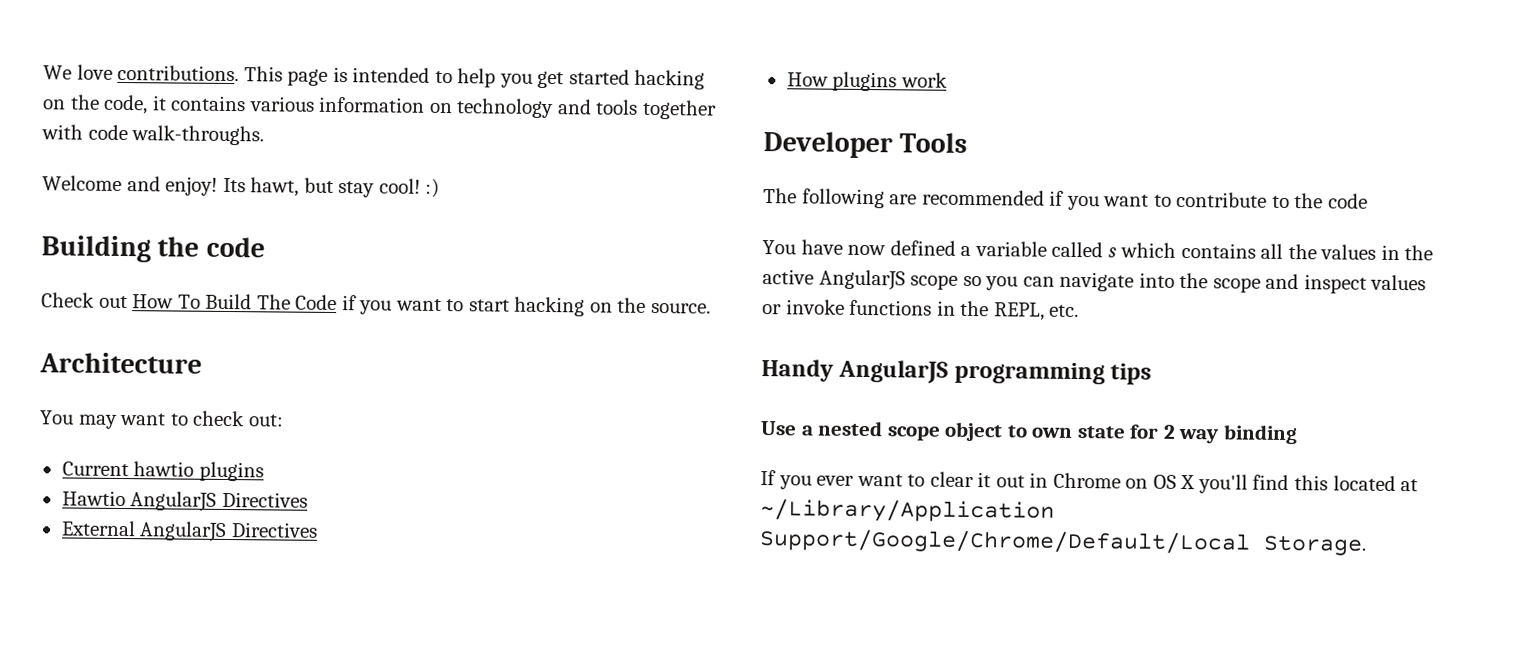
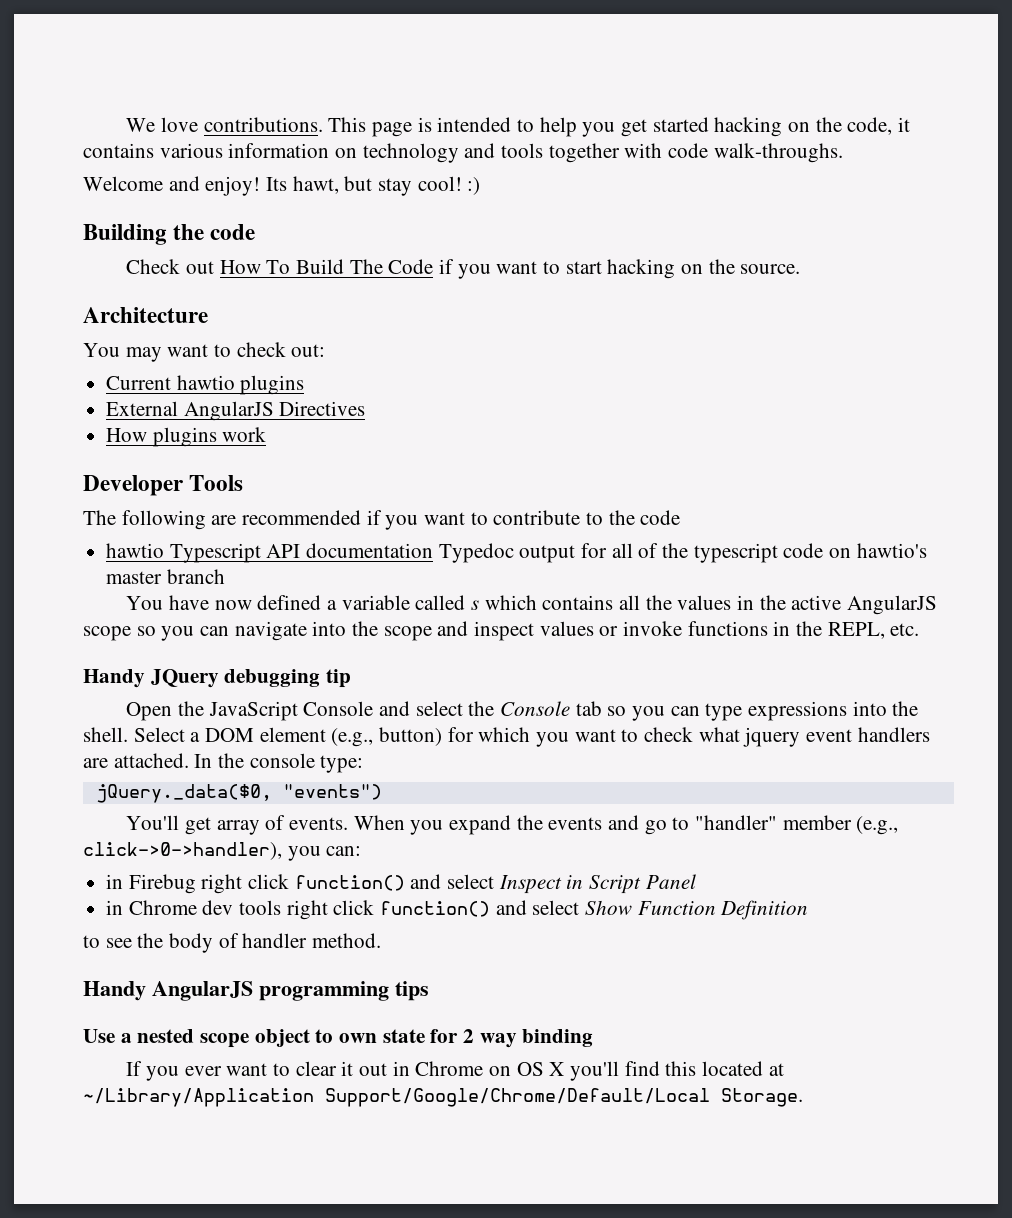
- Hawtio AngularJS Directives
+ hawtio Typescript API documentation Typedoc output for all of the typescript code on hawtio's master branch
+ Handy JQuery debugging tip
+ Open the JavaScript Console and select the Console tab so you can type expressions into the shell. Select a DOM element (e.g., button) for which you want to check what jquery event handlers are attached. In the console type:
+ jQuery._data($0, "events")
+ You'll get array of events. When you expand the events and go to "handler" member (e.g., click->0->handler), you can:
+ in Firebug right click function() and select Inspect in Script Panel
+ in Chrome dev tools right click function() and select Show Function Definition
+ to see the body of handler method.

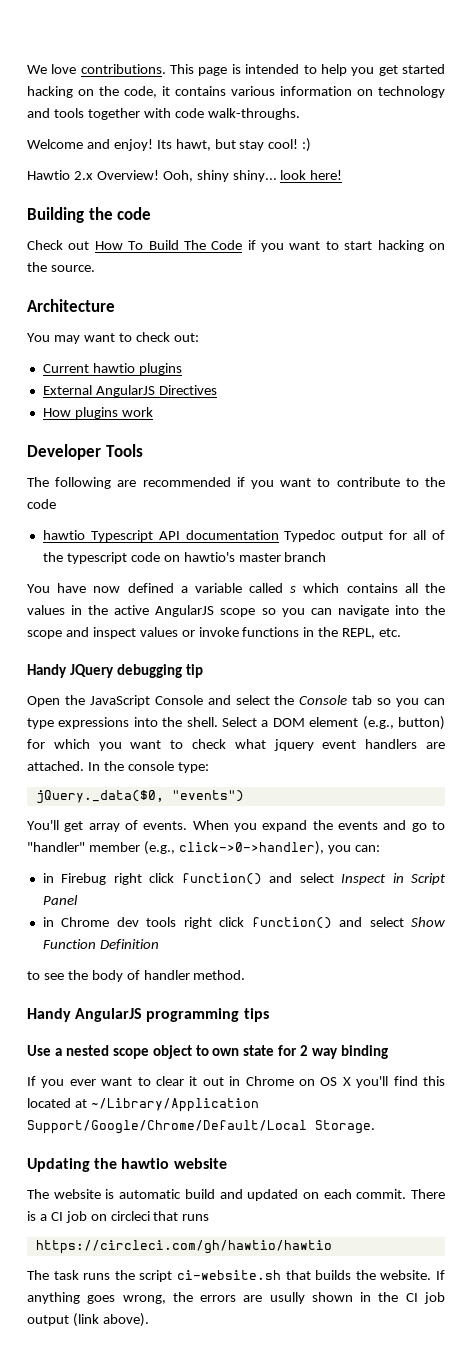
+ Hawtio 2.x Overview! Ooh, shiny shiny... look here!
+ Updating the hawtio website
+ The website is automatic build and updated on each commit. There is a CI job on circleci that runs
+ https://circleci.com/gh/hawtio/hawtio
+ The task runs the script ci-website.sh that builds the website. If anything goes wrong, the errors are usully shown in the CI job output (link above).

